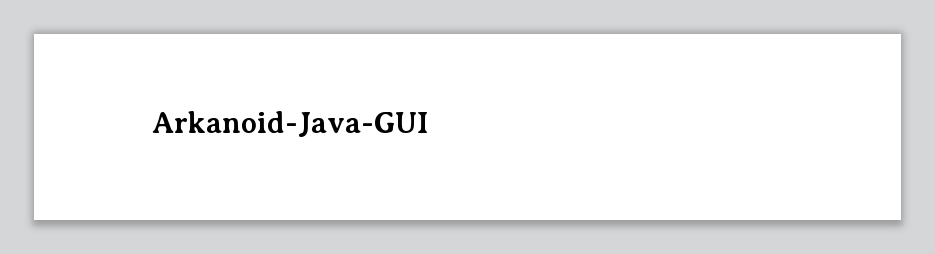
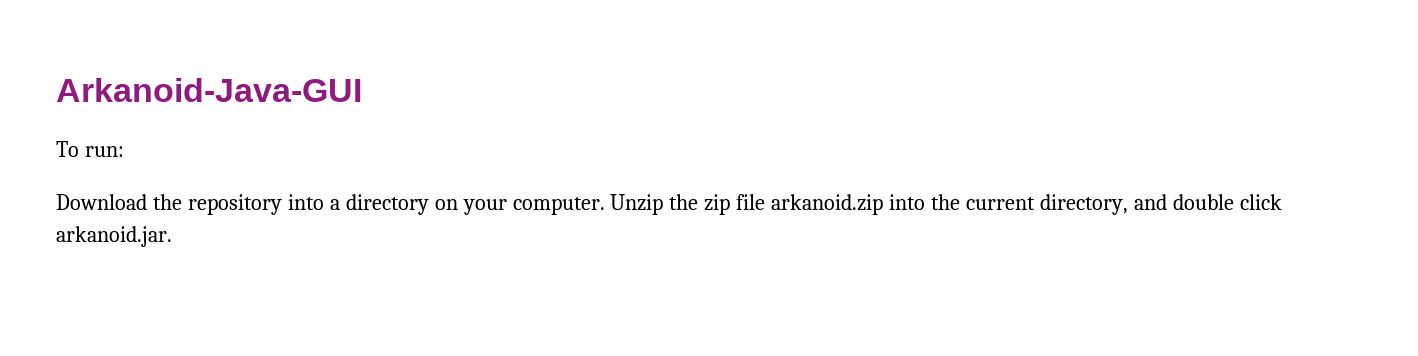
+ To run:
+ Download the repository into a directory on your computer. Unzip the zip file arkanoid.zip into the current directory, and double click arkanoid.jar.

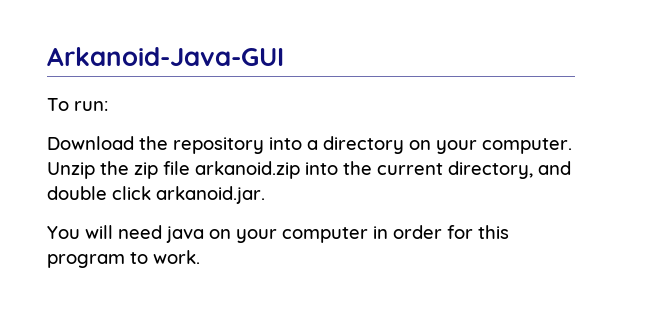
+ You will need java on your computer in order for this program to work.

